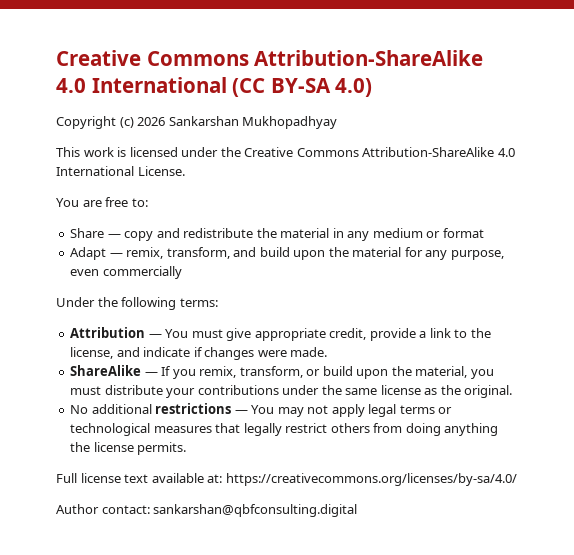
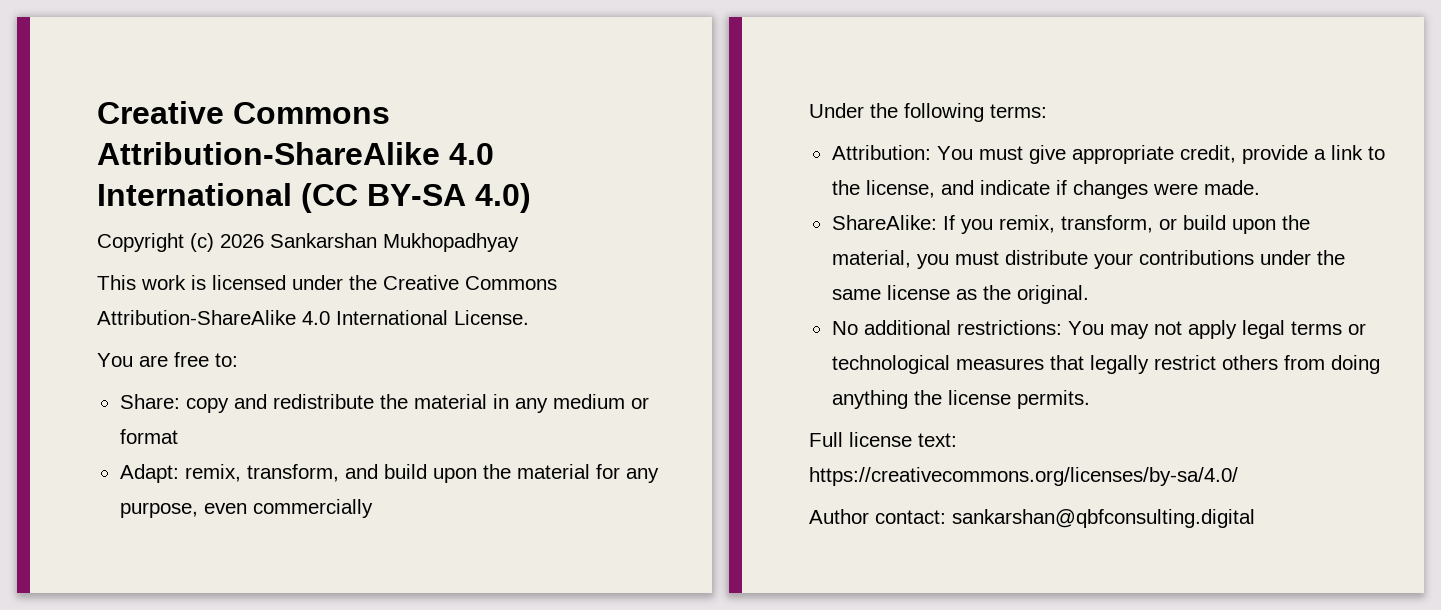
- Share — copy and redistribute the material in any medium or format
+ Share: copy and redistribute the material in any medium or format
- Adapt — remix, transform, and build upon the material for any purpose, even commercially
+ Adapt: remix, transform, and build upon the material for any purpose, even commercially
- Attribution — You must give appropriate credit, provide a link to the license, and indicate if changes were made.
+ Attribution: You must give appropriate credit, provide a link to the license, and indicate if changes were made.
- ShareAlike — If you remix, transform, or build upon the material, you must distribute your contributions under the same license as the original.
+ ShareAlike: If you remix, transform, or build upon the material, you must distribute your contributions under the same license as the original.
- No additional restrictions — You may not apply legal terms or technological measures that legally restrict others from doing anything the license permits.
+ No additional restrictions: You may not apply legal terms or technological measures that legally restrict others from doing anything the license permits.
- Full license text available at: https://creativecommons.org/licenses/by-sa/4.0/
+ Full license text: https://creativecommons.org/licenses/by-sa/4.0/

